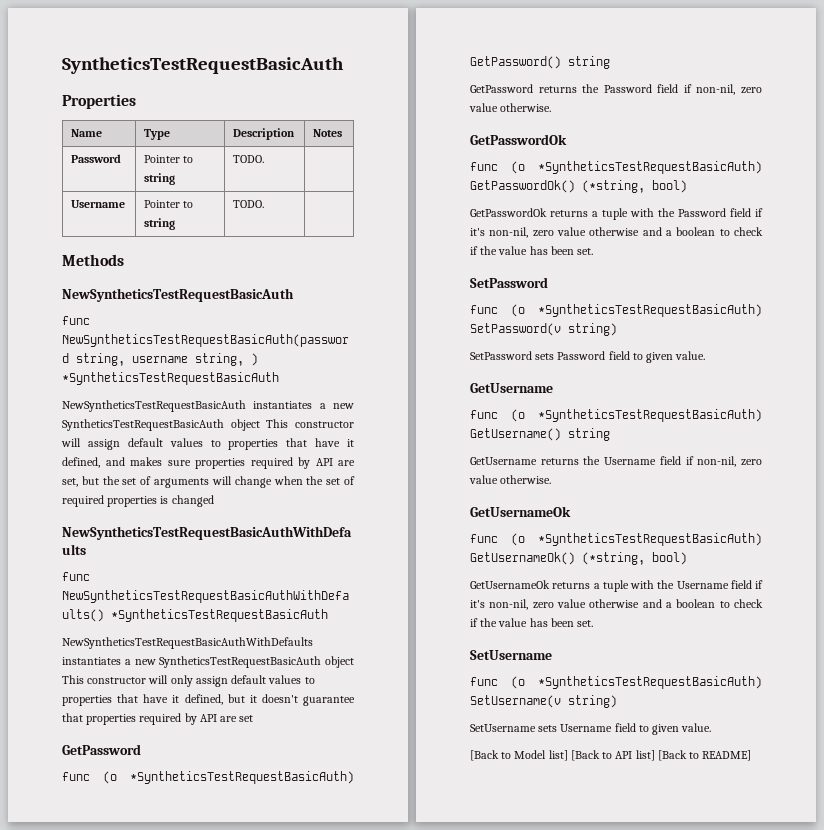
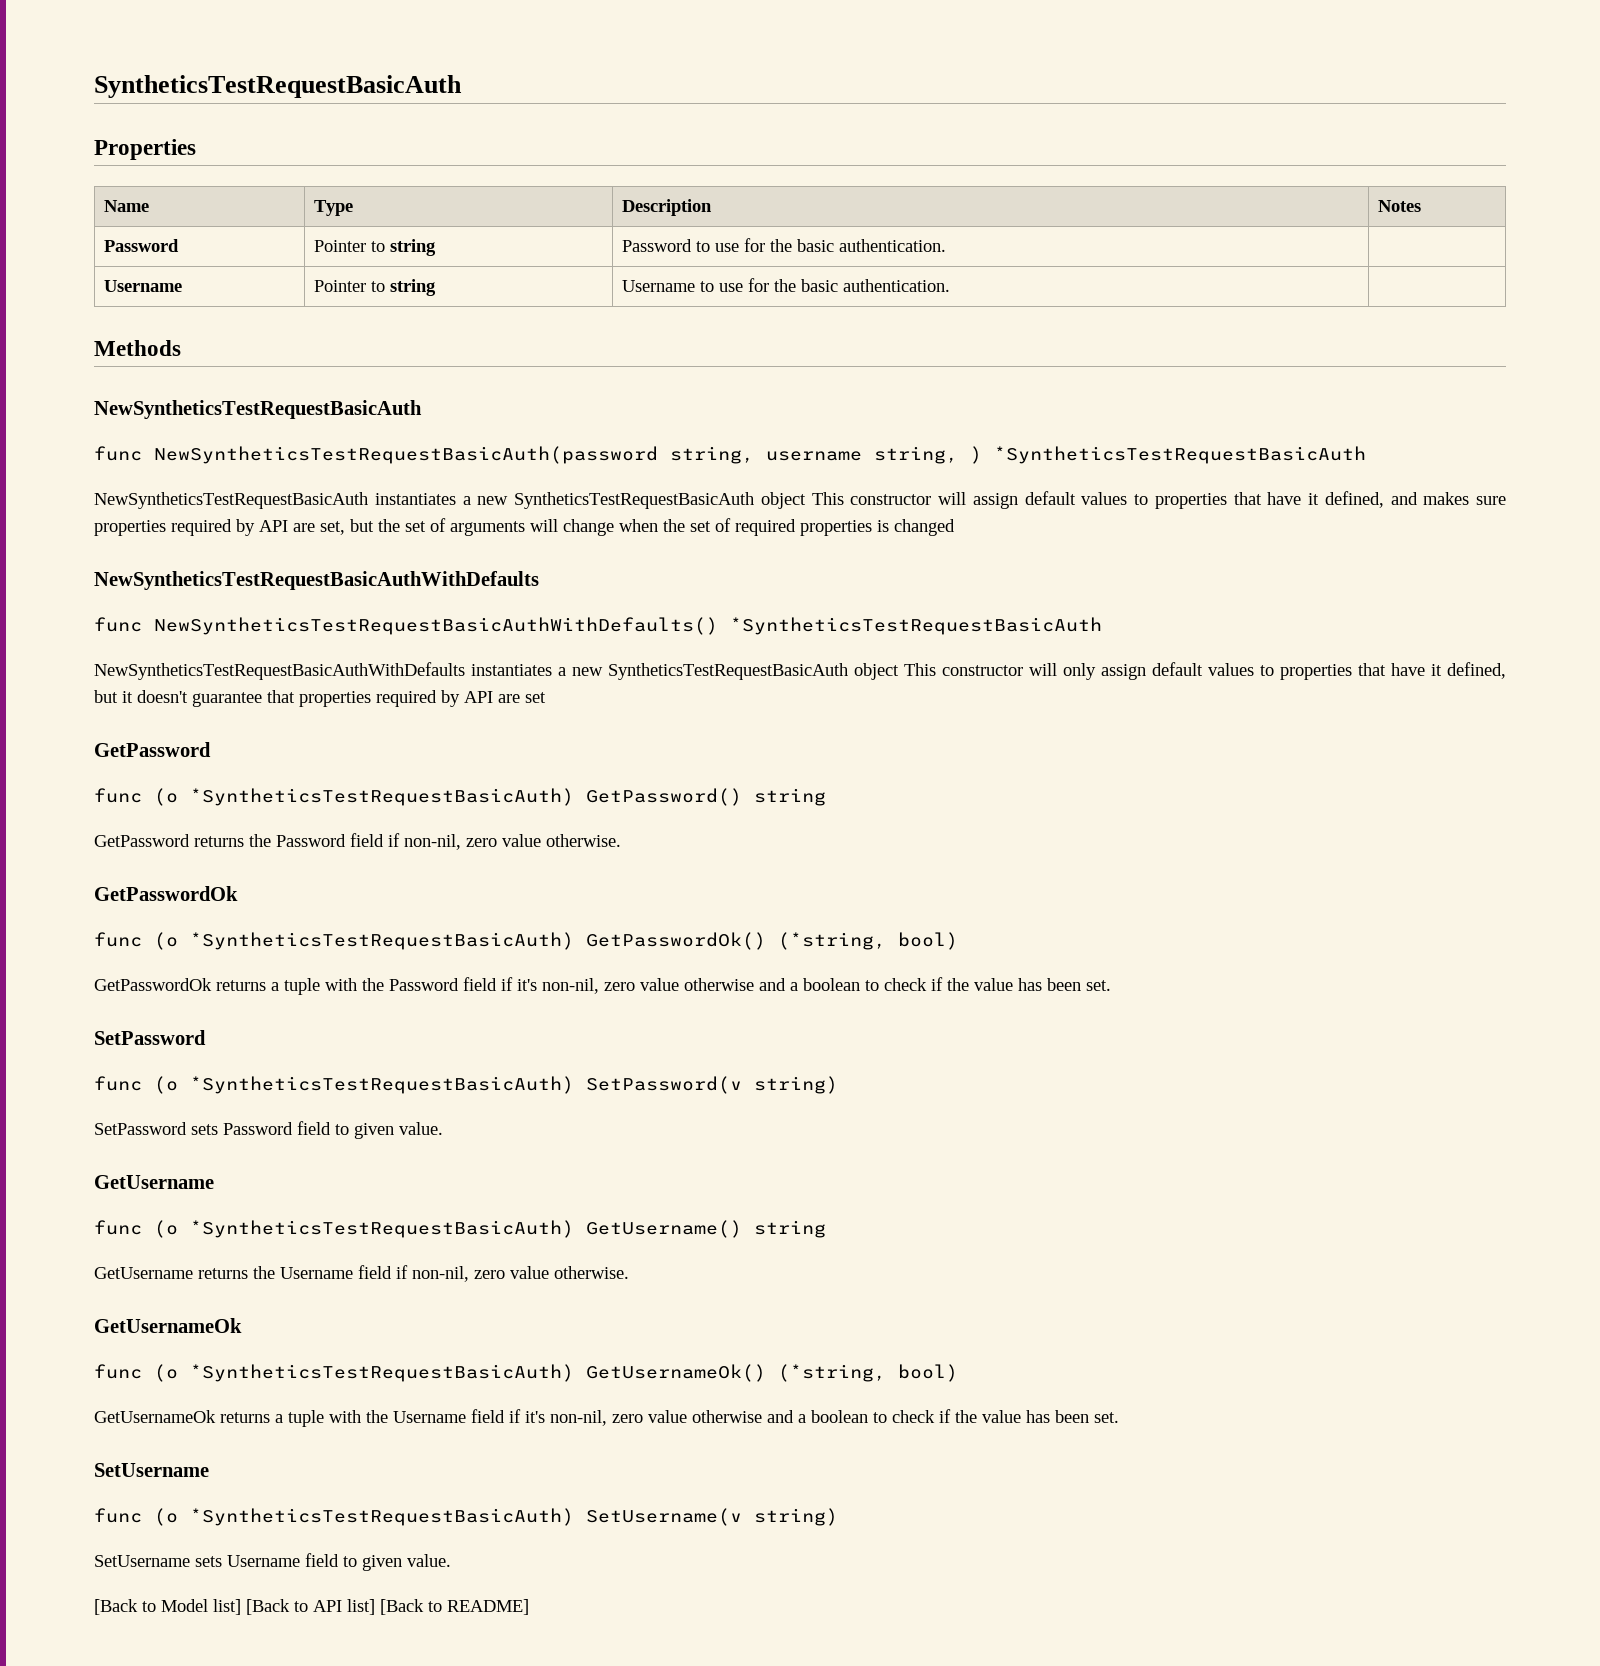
- Password | Pointer to string | TODO. |
- Username | Pointer to string | TODO. |
+ Password | Pointer to string | Password to use for the basic authentication. |
+ Username | Pointer to string | Username to use for the basic authentication. |

